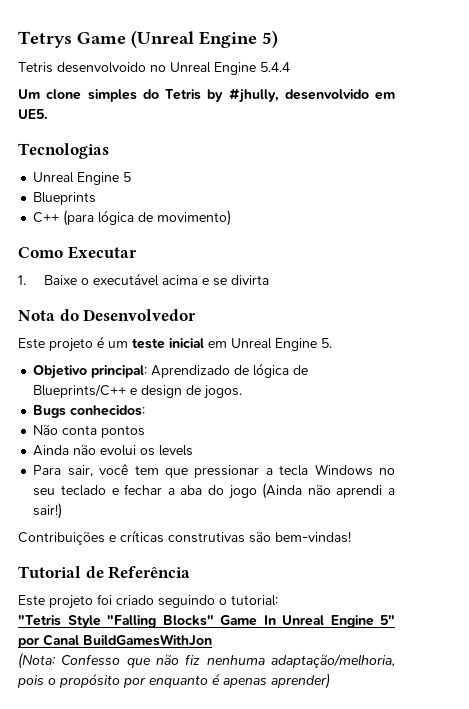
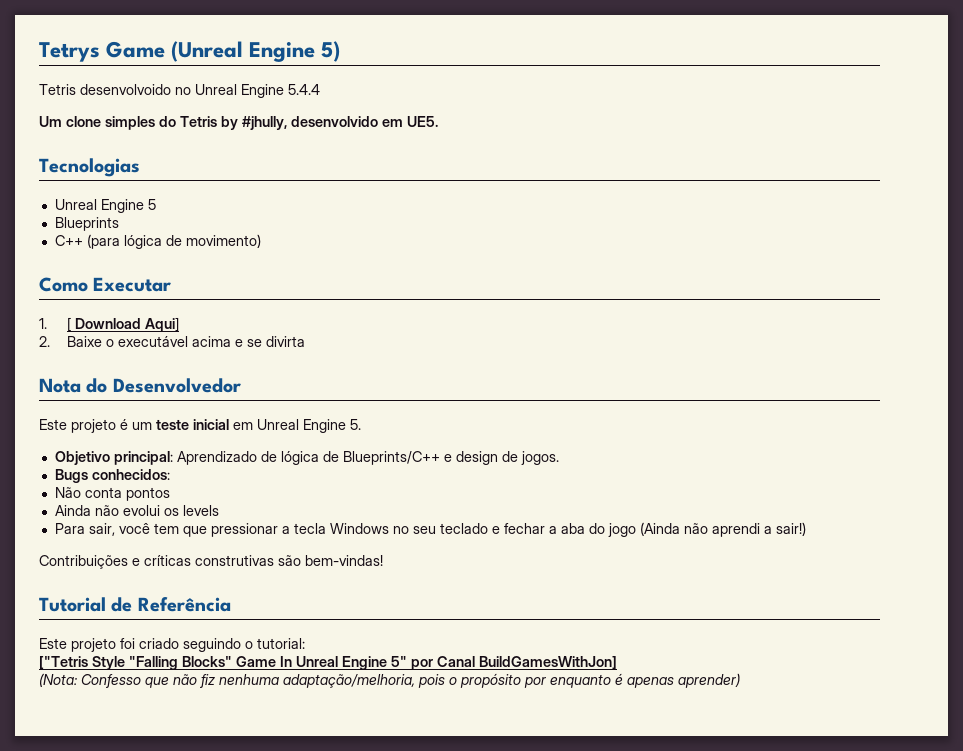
- 1. Baixe o executável acima e se divirta
+ 1. [ Download Aqui]
+ 2. Baixe o executável acima e se divirta
- "Tetris Style "Falling Blocks" Game In Unreal Engine 5" por Canal BuildGamesWithJon
+ ["Tetris Style "Falling Blocks" Game In Unreal Engine 5" por Canal BuildGamesWithJon]

